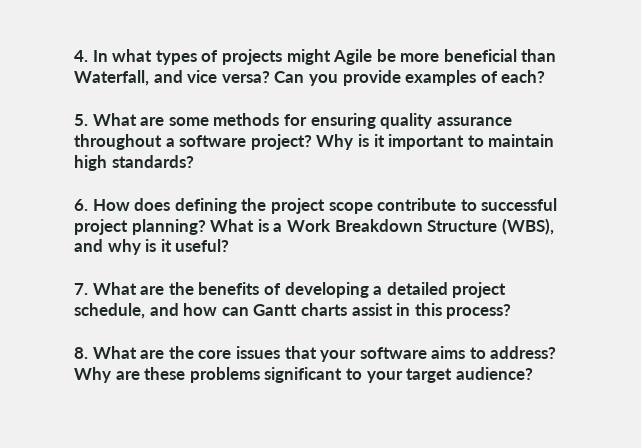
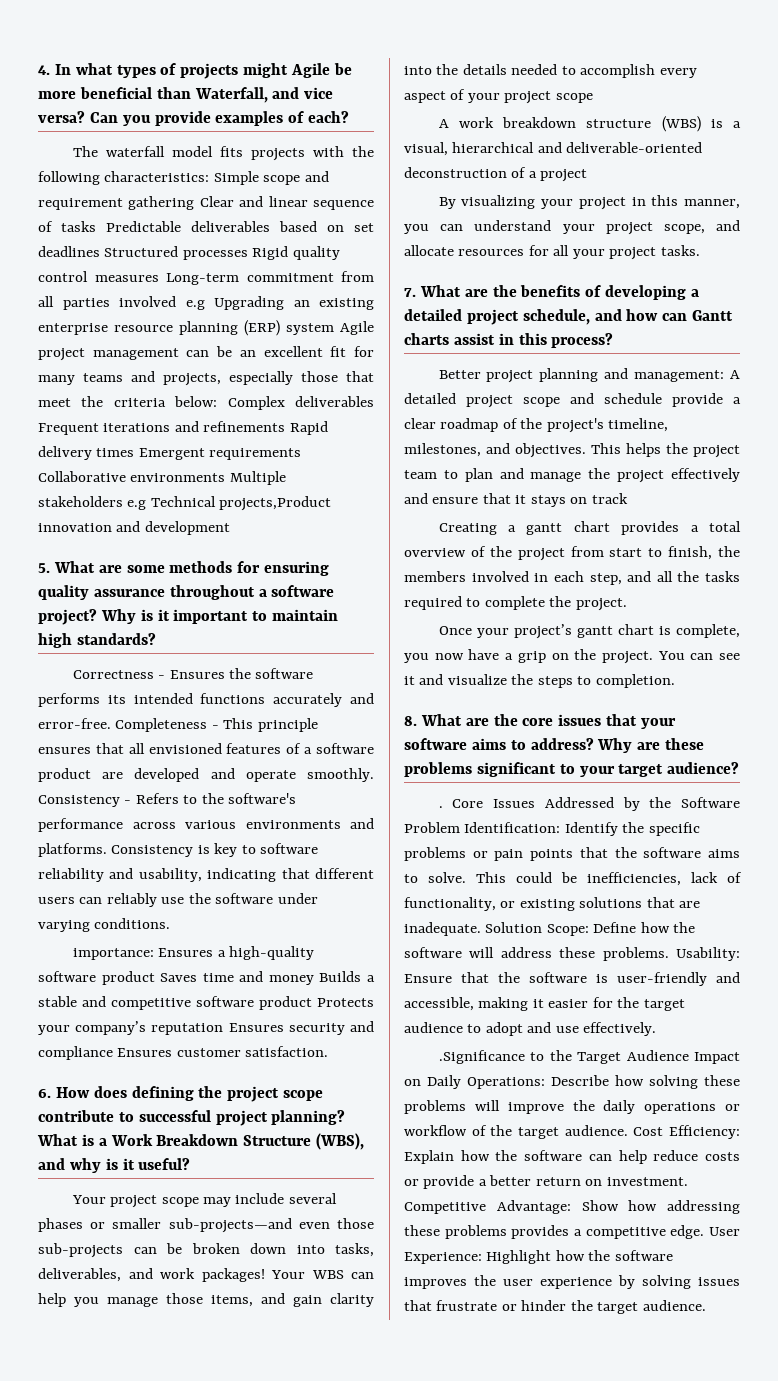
+ The waterfall model fits projects with the following characteristics: Simple scope and requirement gathering Clear and linear sequence of tasks Predictable deliverables based on set deadlines Structured processes Rigid quality control measures Long-term commitment from all parties involved e.g Upgrading an existing enterprise resource planning (ERP) system Agile project management can be an excellent fit for many teams and projects, especially those that meet the criteria below: Complex deliverables Frequent iterations and refinements Rapid delivery times Emergent requirements Collaborative environments Multiple stakeholders e.g Technical projects,Product innovation and development
+ Correctness - Ensures the software performs its intended functions accurately and error-free. Completeness - This principle ensures that all envisioned features of a software product are developed and operate smoothly. Consistency - Refers to the software's performance across various environments and platforms. Consistency is key to software reliability and usability, indicating that different users can reliably use the software under varying conditions.
+ importance: Ensures a high-quality software product Saves time and money Builds a stable and competitive software product Protects your company’s reputation Ensures security and compliance Ensures customer satisfaction.
+ Your project scope may include several phases or smaller sub-projects—and even those sub-projects can be broken down into tasks, deliverables, and work packages! Your WBS can help you manage those items, and gain clarity into the details needed to accomplish every aspect of your project scope
+ A work breakdown structure (WBS) is a visual, hierarchical and deliverable-oriented deconstruction of a project
+ By visualizing your project in this manner, you can understand your project scope, and allocate resources for all your project tasks.
+ Better project planning and management: A detailed project scope and schedule provide a clear roadmap of the project's timeline, milestones, and objectives. This helps the project team to plan and manage the project effectively and ensure that it stays on track
+ Creating a gantt chart provides a total overview of the project from start to finish, the members involved in each step, and all the tasks required to complete the project.
+ Once your project’s gantt chart is complete, you now have a grip on the project. You can see it and visualize the steps to completion.
+ . Core Issues Addressed by the Software Problem Identification: Identify the specific problems or pain points that the software aims to solve. This could be inefficiencies, lack of functionality, or existing solutions that are inadequate. Solution Scope: Define how the software will address these problems. Usability: Ensure that the software is user-friendly and accessible, making it easier for the target audience to adopt and use effectively.
+ .Significance to the Target Audience Impact on Daily Operations: Describe how solving these problems will improve the daily operations or workflow of the target audience. Cost Efficiency: Explain how the software can help reduce costs or provide a better return on investment. Competitive Advantage: Show how addressing these problems provides a competitive edge. User Experience: Highlight how the software improves the user experience by solving issues that frustrate or hinder the target audience.

